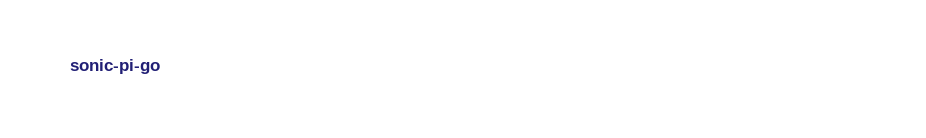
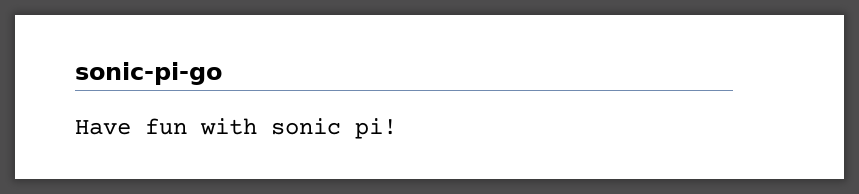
+ Have fun with sonic pi!

